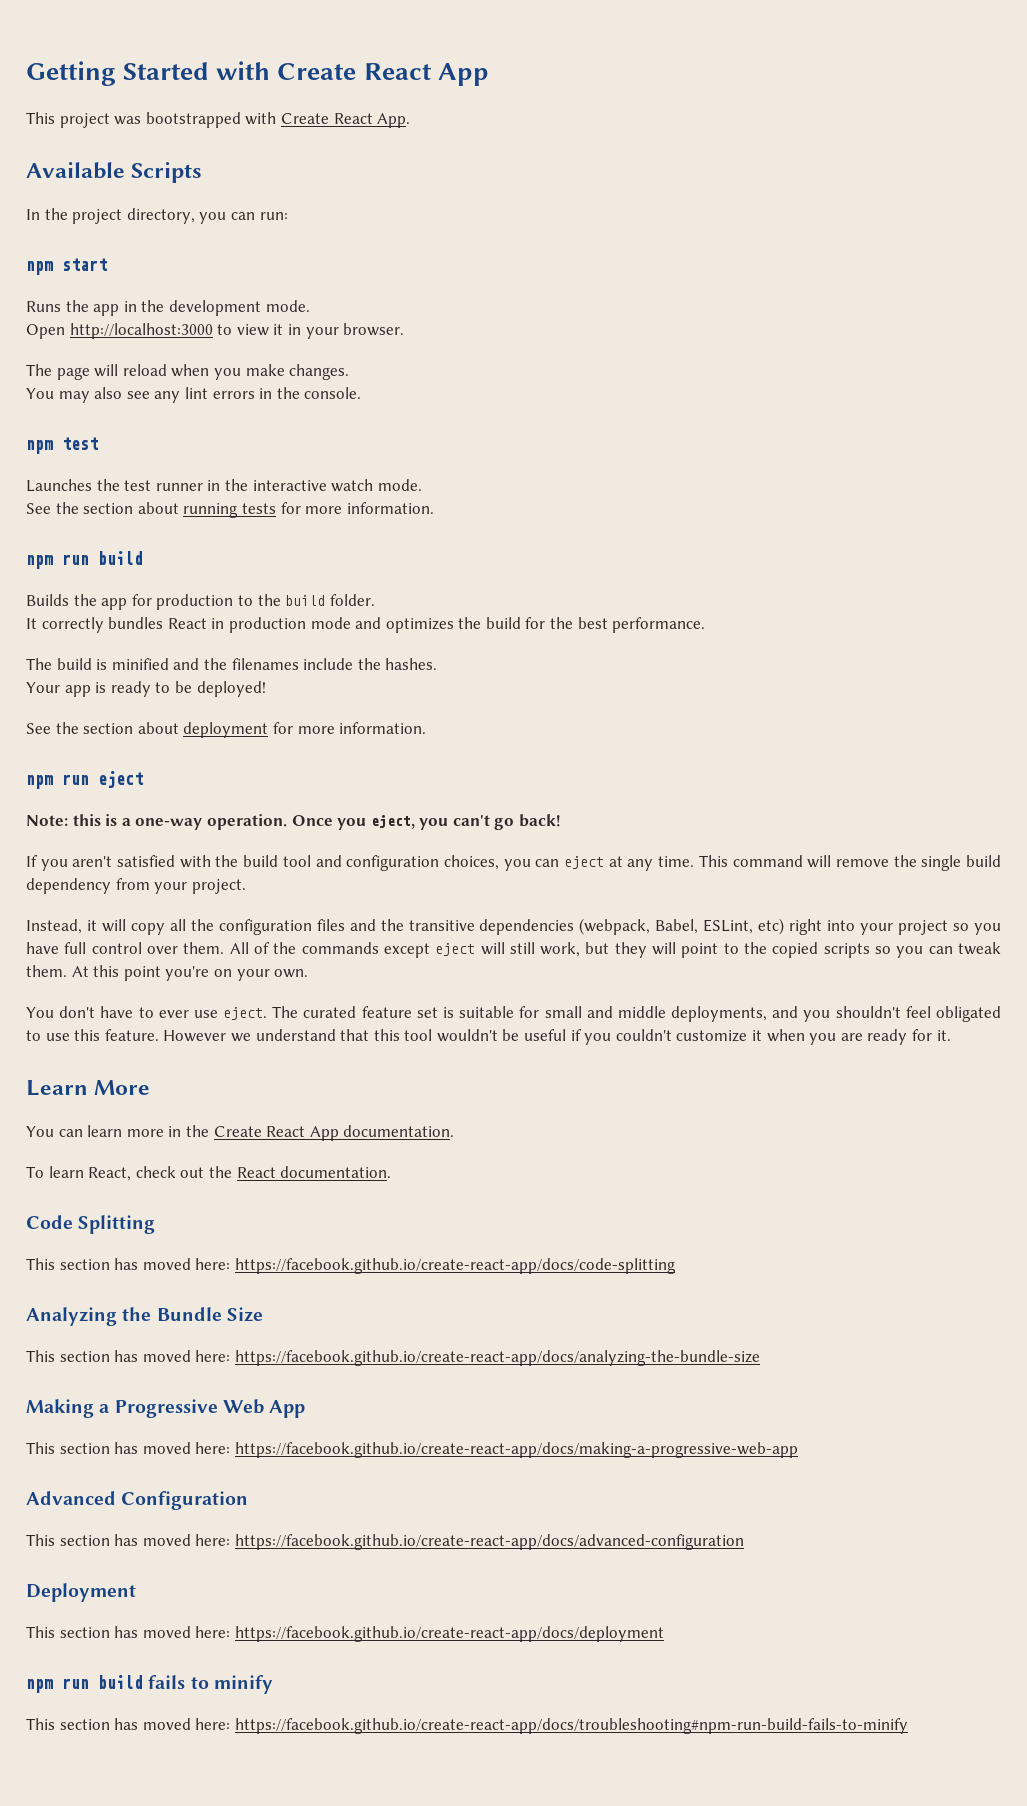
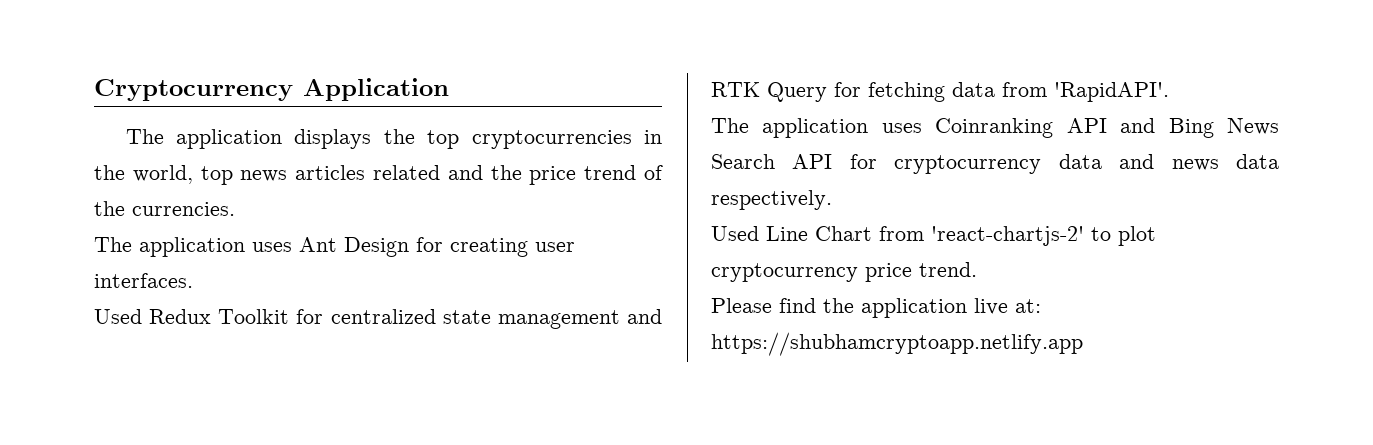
- Getting Started with Create React App
- This project was bootstrapped with Create React App.
- Available Scripts
- In the project directory, you can run:
- npm start
- Runs the app in the development mode.
- Open http://localhost:3000 to view it in your browser.
- The page will reload when you make changes.
- You may also see any lint errors in the console.
- npm test
- Launches the test runner in the interactive watch mode.
- See the section about running tests for more information.
- npm run build
- Builds the app for production to the build folder.
- It correctly bundles React in production mode and optimizes the build for the best performance.
- The build is minified and the filenames include the hashes.
- Your app is ready to be deployed!
- See the section about deployment for more information.
- npm run eject
- Note: this is a one-way operation. Once you eject, you can't go back!
- If you aren't satisfied with the build tool and configuration choices, you can eject at any time. This command will remove the single build dependency from your project.
- Instead, it will copy all the configuration files and the transitive dependencies (webpack, Babel, ESLint, etc) right into your project so you have full control over them. All of the commands except eject will still work, but they will point to the copied scripts so you can tweak them. At this point you're on your own.
- You don't have to ever use eject. The curated feature set is suitable for small and middle deployments, and you shouldn't feel obligated to use this feature. However we understand that this tool wouldn't be useful if you couldn't customize it when you are ready for it.
- Learn More
- You can learn more in the Create React App documentation.
- To learn React, check out the React documentation.
- Code Splitting
- This section has moved here: https://facebook.github.io/create-react-app/docs/code-splitting
- Analyzing the Bundle Size
- This section has moved here: https://facebook.github.io/create-react-app/docs/analyzing-the-bundle-size
- Making a Progressive Web App
- This section has moved here: https://facebook.github.io/create-react-app/docs/making-a-progressive-web-app
- Advanced Configuration
- This section has moved here: https://facebook.github.io/create-react-app/docs/advanced-configuration
- Deployment
- This section has moved here: https://facebook.github.io/create-react-app/docs/deployment
- npm run build fails to minify
- This section has moved here: https://facebook.github.io/create-react-app/docs/troubleshooting#npm-run-build-fails-to-minify
+ Cryptocurrency Application
+ The application displays the top cryptocurrencies in the world, top news articles related and the price trend of the currencies.
+ The application uses Ant Design for creating user interfaces.
+ Used Redux Toolkit for centralized state management and RTK Query for fetching data from 'RapidAPI'.
+ The application uses Coinranking API and Bing News Search API for cryptocurrency data and news data respectively.
+ Used Line Chart from 'react-chartjs-2' to plot cryptocurrency price trend.
+ Please find the application live at: https://shubhamcryptoapp.netlify.app

